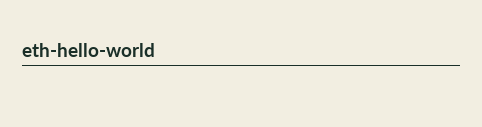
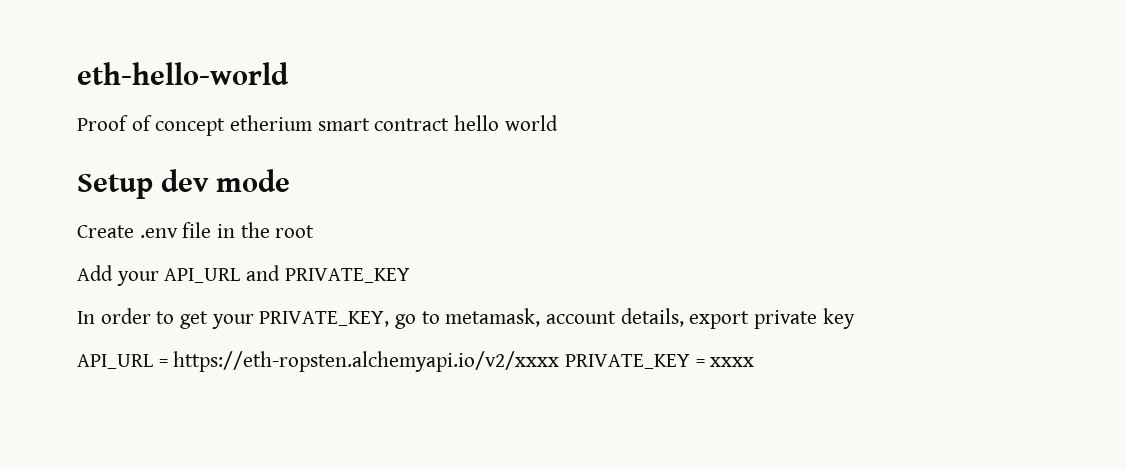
+ Proof of concept etherium smart contract hello world
+ Setup dev mode
+ Create .env file in the root
+ Add your API_URL and PRIVATE_KEY
+ In order to get your PRIVATE_KEY, go to metamask, account details, export private key
+ API_URL = https://eth-ropsten.alchemyapi.io/v2/xxxx PRIVATE_KEY = xxxx

